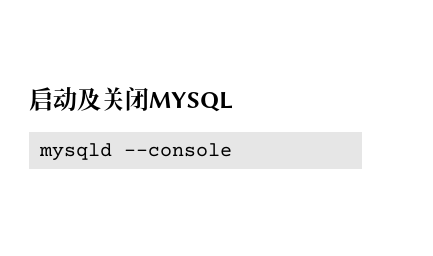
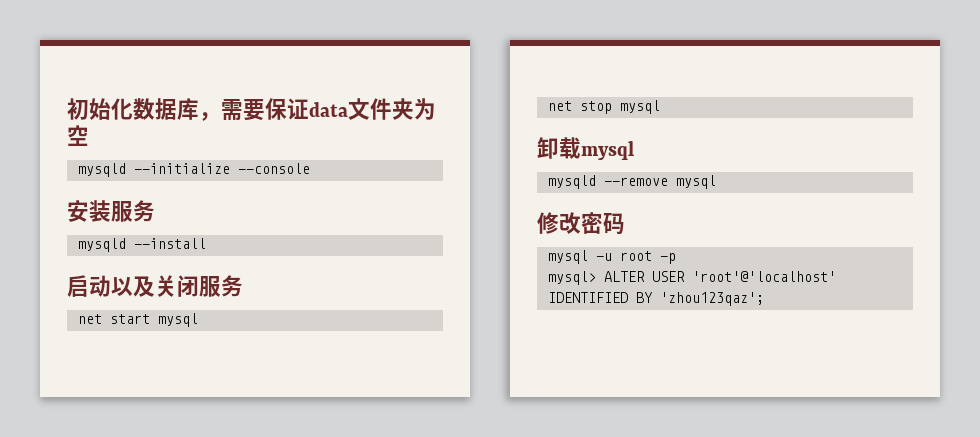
- 启动及关闭MYSQL
- mysqld --console
+ 初始化数据库，需要保证data文件夹为空
+ mysqld --initialize --console
+ 安装服务
+ mysqld --install
+ 启动以及关闭服务
+ net start mysql
+ net stop mysql
+ 卸载mysql
+ mysqld --remove mysql
+ 修改密码
+ mysql -u root -p
+ mysql> ALTER USER 'root'@'localhost' IDENTIFIED BY 'zhou123qaz';

